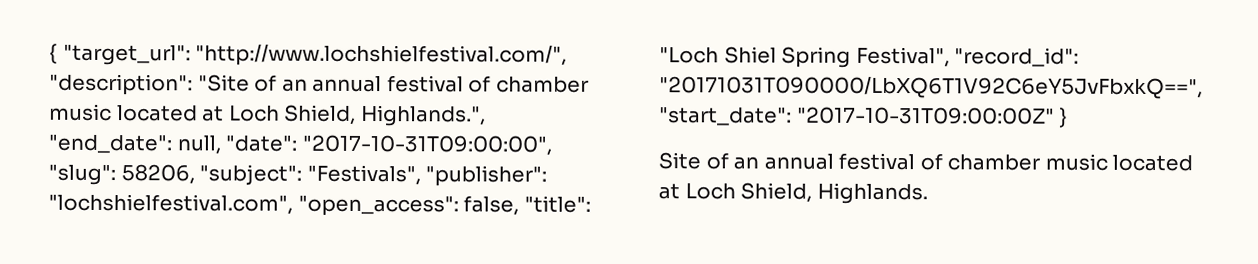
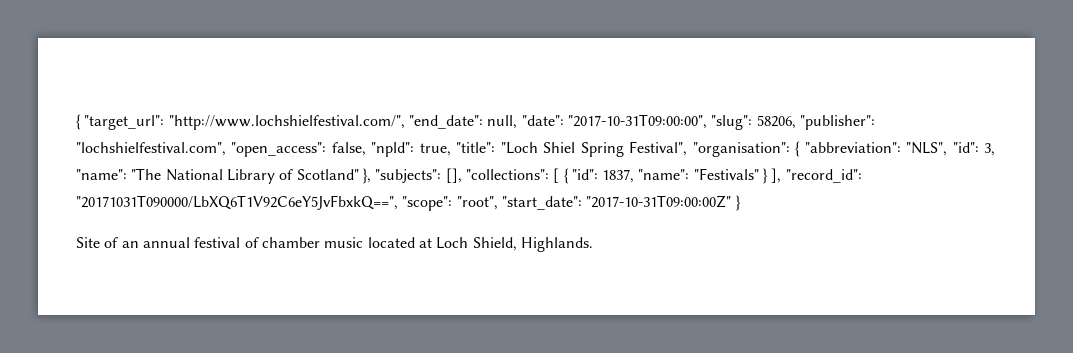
- { "target_url": "http://www.lochshielfestival.com/", "description": "Site of an annual festival of chamber music located at Loch Shield, Highlands.", "end_date": null, "date": "2017-10-31T09:00:00", "slug": 58206, "subject": "Festivals", "publisher": "lochshielfestival.com", "open_access": false, "title": "Loch Shiel Spring Festival", "record_id": "20171031T090000/LbXQ6T1V92C6eY5JvFbxkQ==", "start_date": "2017-10-31T09:00:00Z" }
+ { "target_url": "http://www.lochshielfestival.com/", "end_date": null, "date": "2017-10-31T09:00:00", "slug": 58206, "publisher": "lochshielfestival.com", "open_access": false, "npld": true, "title": "Loch Shiel Spring Festival", "organisation": { "abbreviation": "NLS", "id": 3, "name": "The National Library of Scotland" }, "subjects": [], "collections": [ { "id": 1837, "name": "Festivals" } ], "record_id": "20171031T090000/LbXQ6T1V92C6eY5JvFbxkQ==", "scope": "root", "start_date": "2017-10-31T09:00:00Z" }

